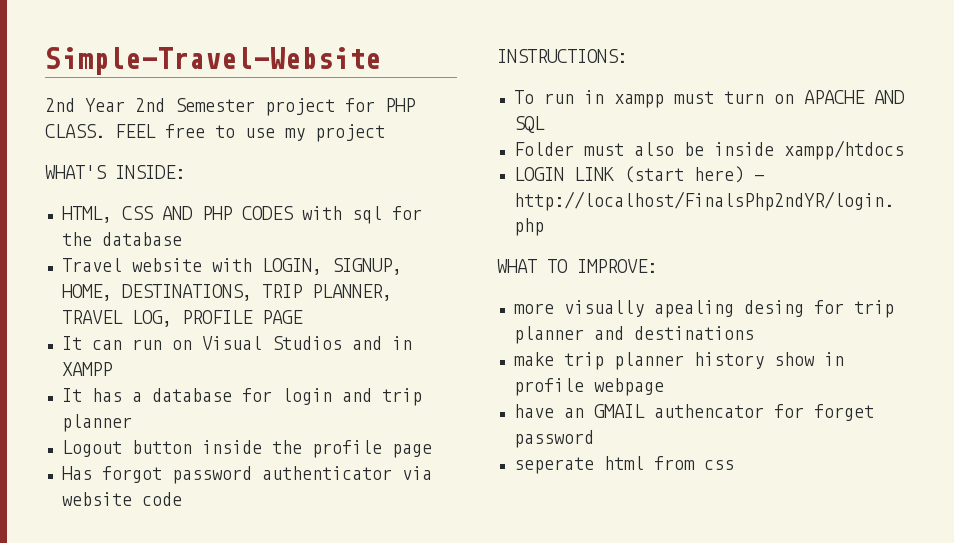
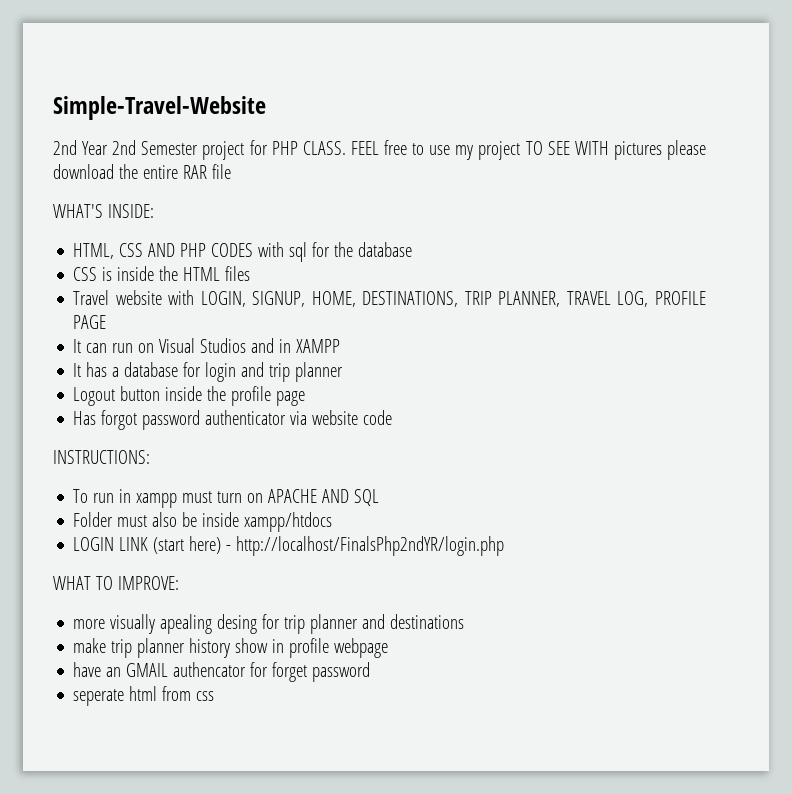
- FEEL free to use my project
+ FEEL free to use my project TO SEE WITH pictures please download the entire RAR file
+ CSS is inside the HTML files

